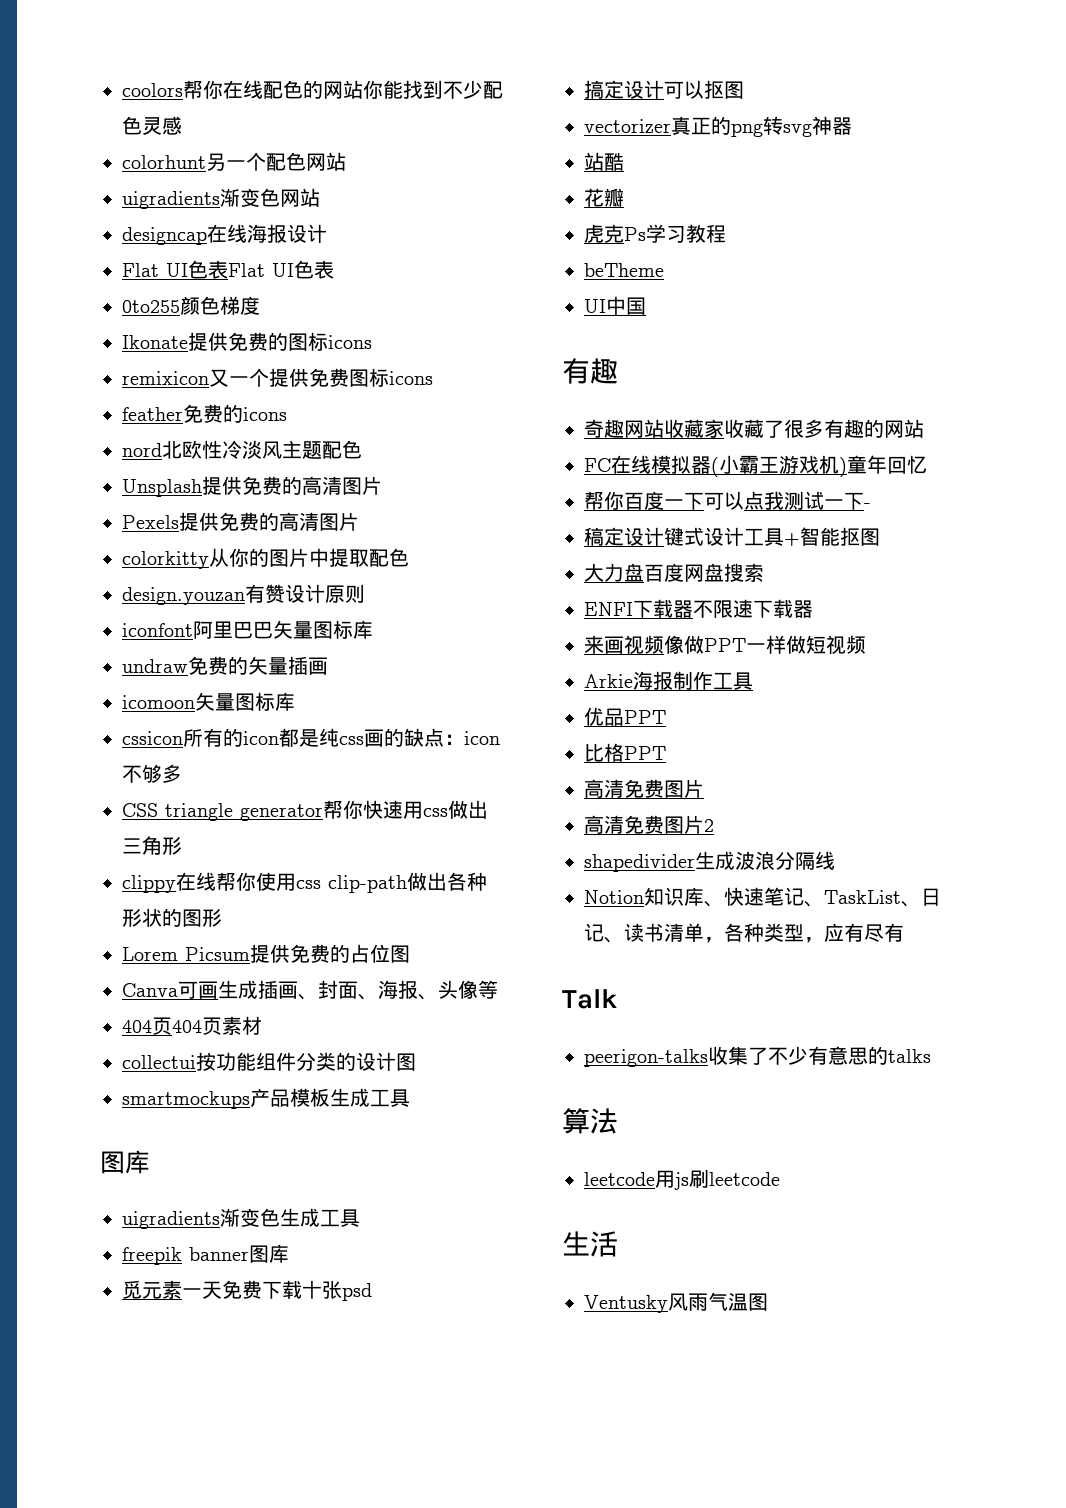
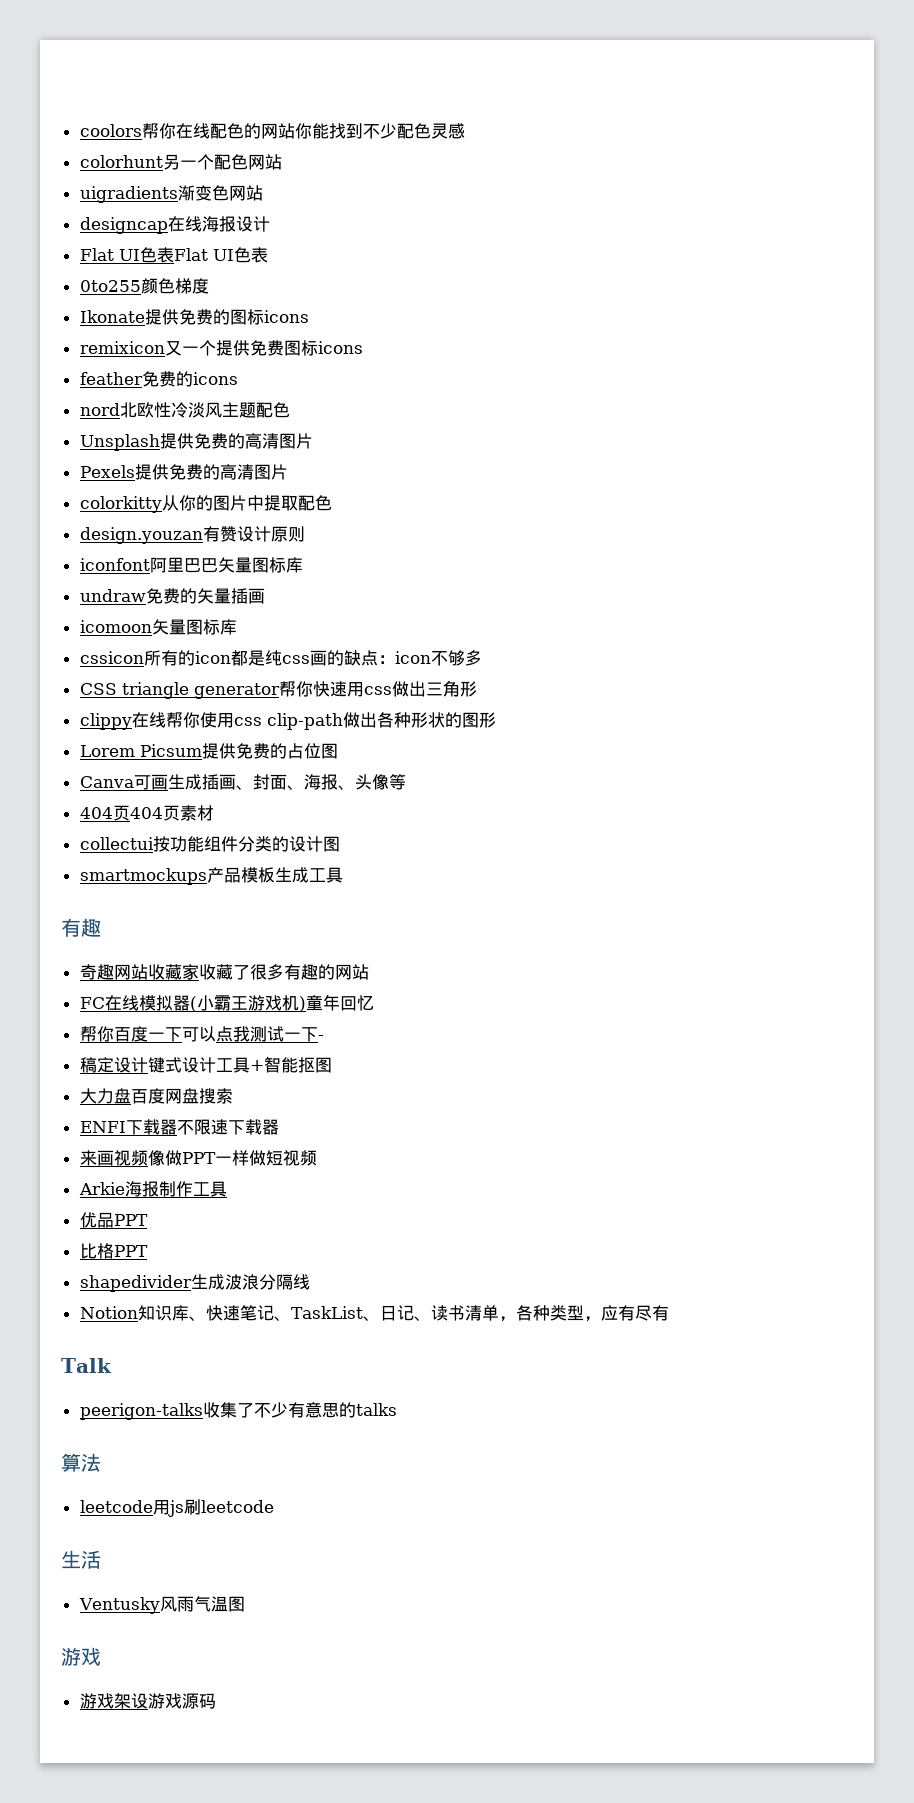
  smartmockups产品模板生成工具
- 图库
- uigradients渐变色生成工具
- freepik banner图库
- 觅元素一天免费下载十张psd
- 搞定设计可以抠图
- vectorizer真正的png转svg神器
- 站酷
- 花瓣
- 虎克Ps学习教程
- beTheme
- UI中国
  比格PPT
- 高清免费图片
- 高清免费图片2
  Ventusky风雨气温图
+ 游戏
+ 游戏架设游戏源码

